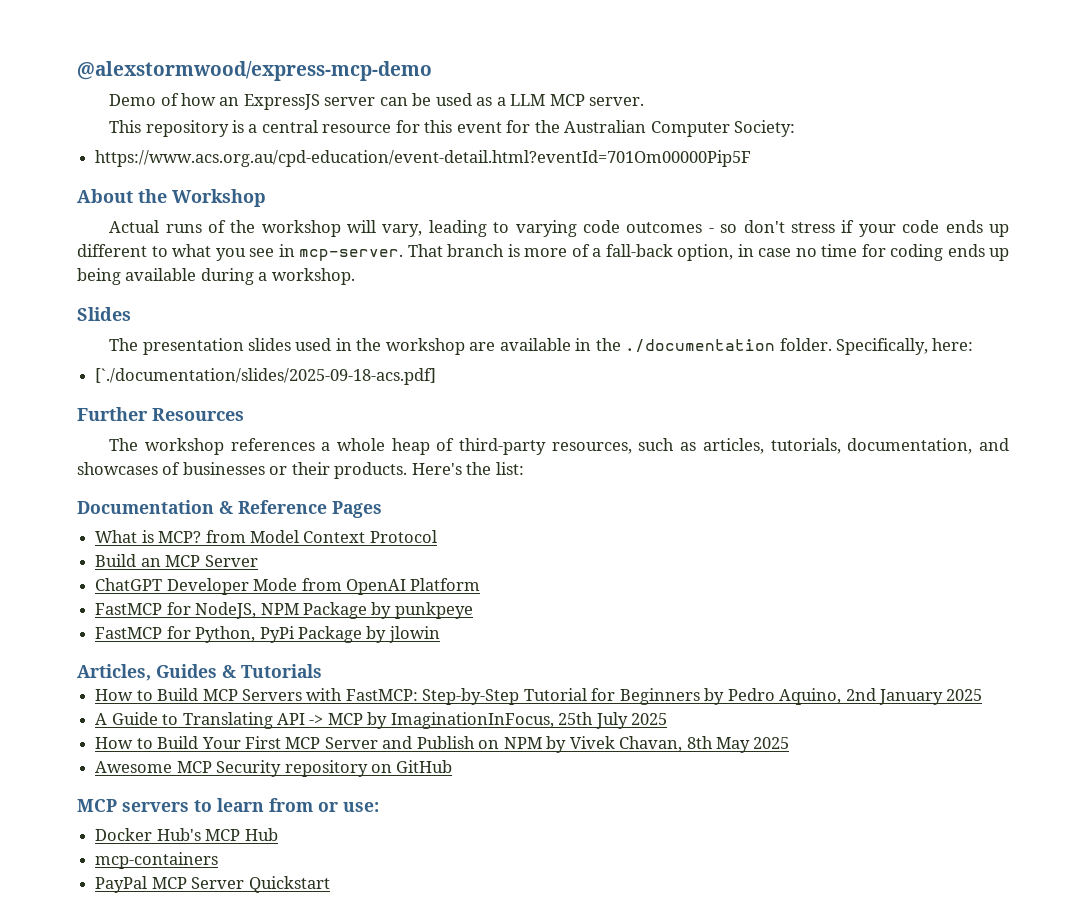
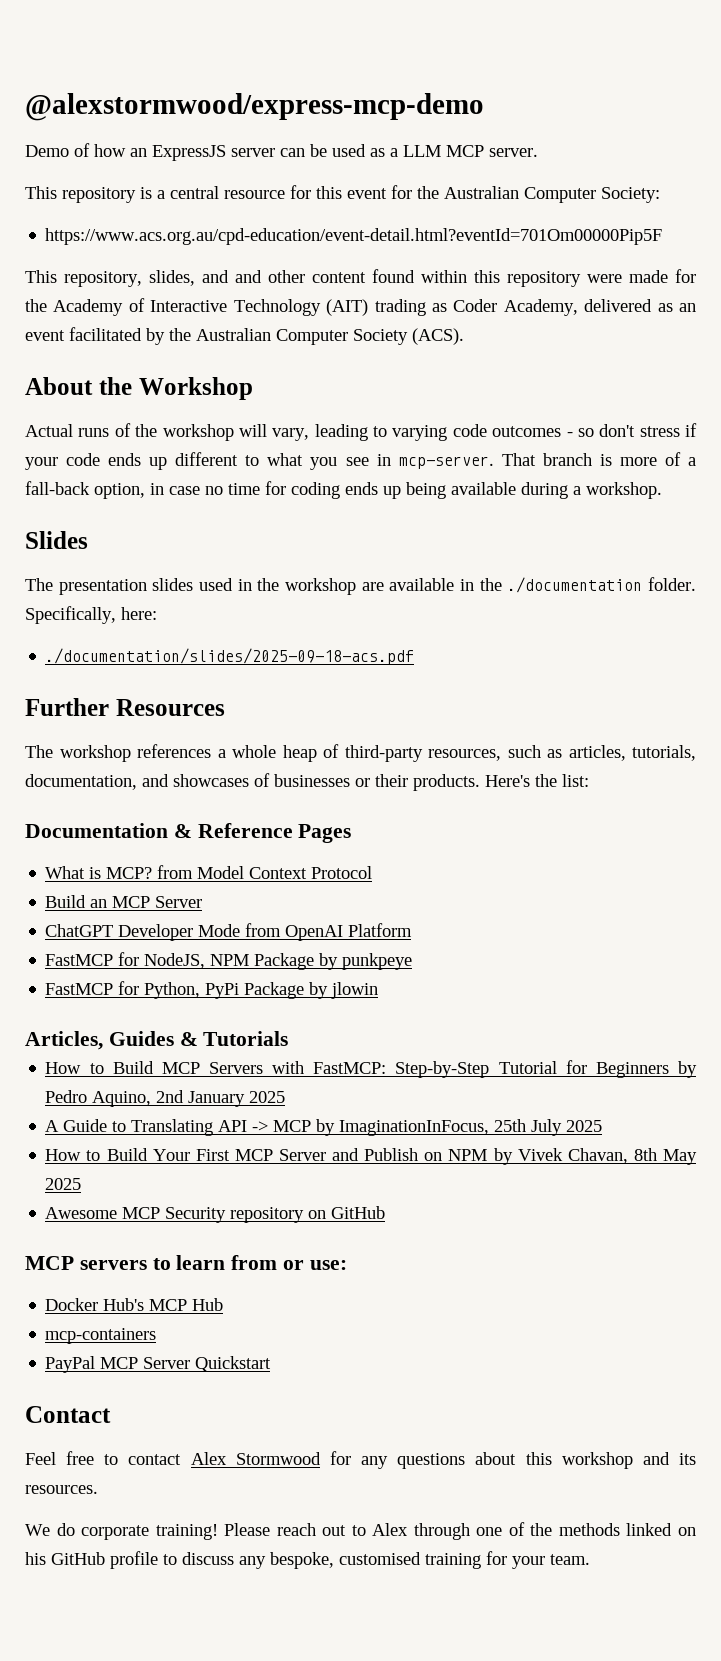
+ This repository, slides, and and other content found within this repository were made for the Academy of Interactive Technology (AIT) trading as Coder Academy, delivered as an event facilitated by the Australian Computer Society (ACS).
- [`./documentation/slides/2025-09-18-acs.pdf]
+ ./documentation/slides/2025-09-18-acs.pdf
+ Contact
+ Feel free to contact Alex Stormwood for any questions about this workshop and its resources.
+ We do corporate training! Please reach out to Alex through one of the methods linked on his GitHub profile to discuss any bespoke, customised training for your team.

